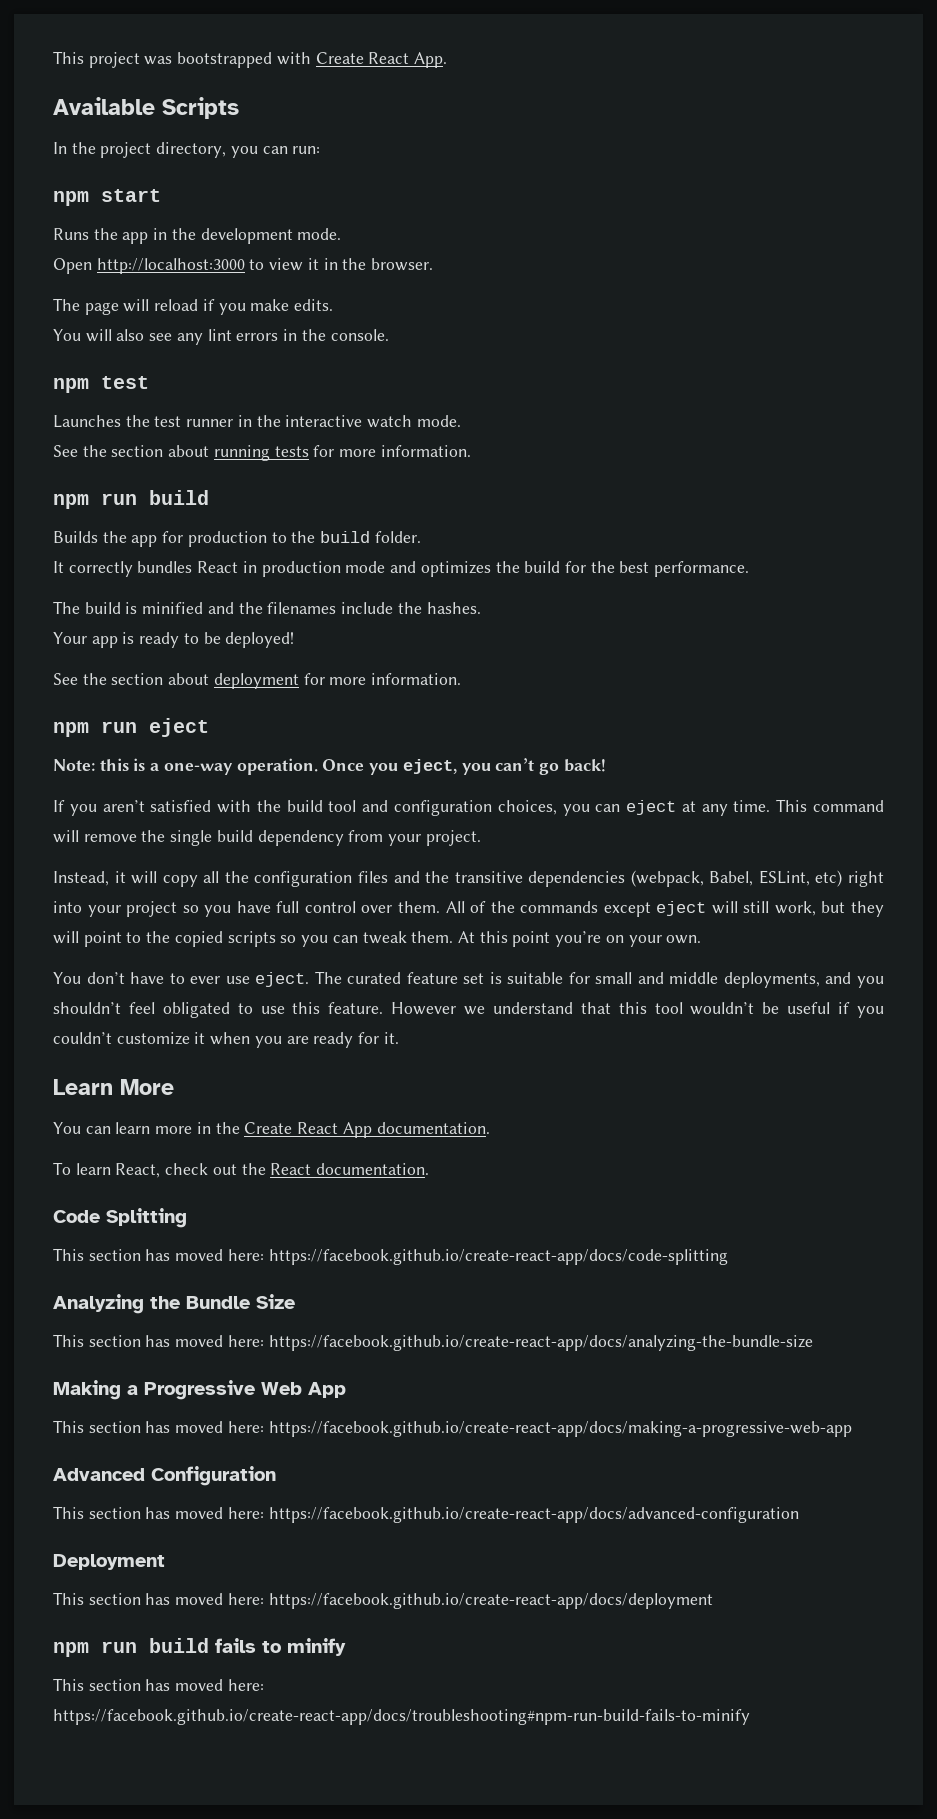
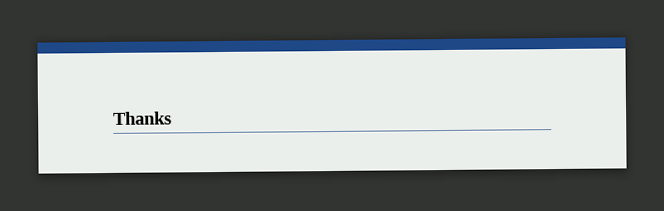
- This project was bootstrapped with Create React App.
- Available Scripts
- In the project directory, you can run:
- npm start
- Runs the app in the development mode.
- Open http://localhost:3000 to view it in the browser.
- The page will reload if you make edits.
- You will also see any lint errors in the console.
- npm test
- Launches the test runner in the interactive watch mode.
- See the section about running tests for more information.
- npm run build
- Builds the app for production to the build folder.
- It correctly bundles React in production mode and optimizes the build for the best performance.
- The build is minified and the filenames include the hashes.
- Your app is ready to be deployed!
- See the section about deployment for more information.
- npm run eject
- Note: this is a one-way operation. Once you eject, you can’t go back!
- If you aren’t satisfied with the build tool and configuration choices, you can eject at any time. This command will remove the single build dependency from your project.
- Instead, it will copy all the configuration files and the transitive dependencies (webpack, Babel, ESLint, etc) right into your project so you have full control over them. All of the commands except eject will still work, but they will point to the copied scripts so you can tweak them. At this point you’re on your own.
- You don’t have to ever use eject. The curated feature set is suitable for small and middle deployments, and you shouldn’t feel obligated to use this feature. However we understand that this tool wouldn’t be useful if you couldn’t customize it when you are ready for it.
- Learn More
- You can learn more in the Create React App documentation.
- To learn React, check out the React documentation.
- Code Splitting
- This section has moved here: https://facebook.github.io/create-react-app/docs/code-splitting
- Analyzing the Bundle Size
- This section has moved here: https://facebook.github.io/create-react-app/docs/analyzing-the-bundle-size
- Making a Progressive Web App
- This section has moved here: https://facebook.github.io/create-react-app/docs/making-a-progressive-web-app
- Advanced Configuration
- This section has moved here: https://facebook.github.io/create-react-app/docs/advanced-configuration
- Deployment
- This section has moved here: https://facebook.github.io/create-react-app/docs/deployment
- npm run build fails to minify
- This section has moved here: https://facebook.github.io/create-react-app/docs/troubleshooting#npm-run-build-fails-to-minify
+ Thanks

